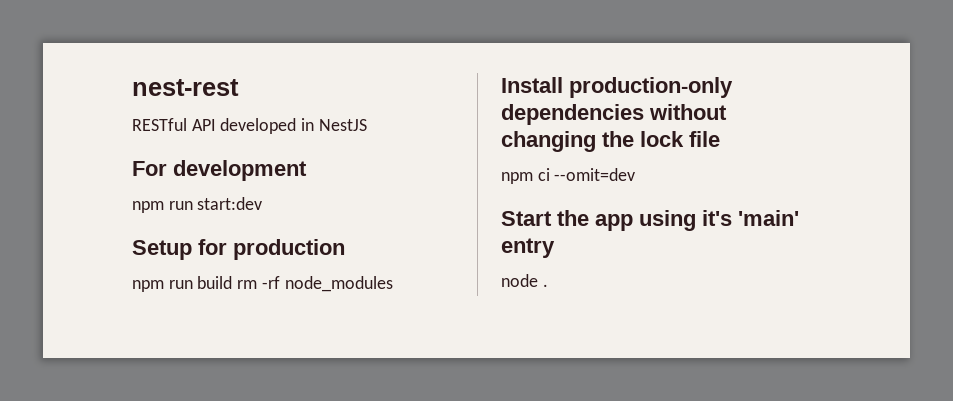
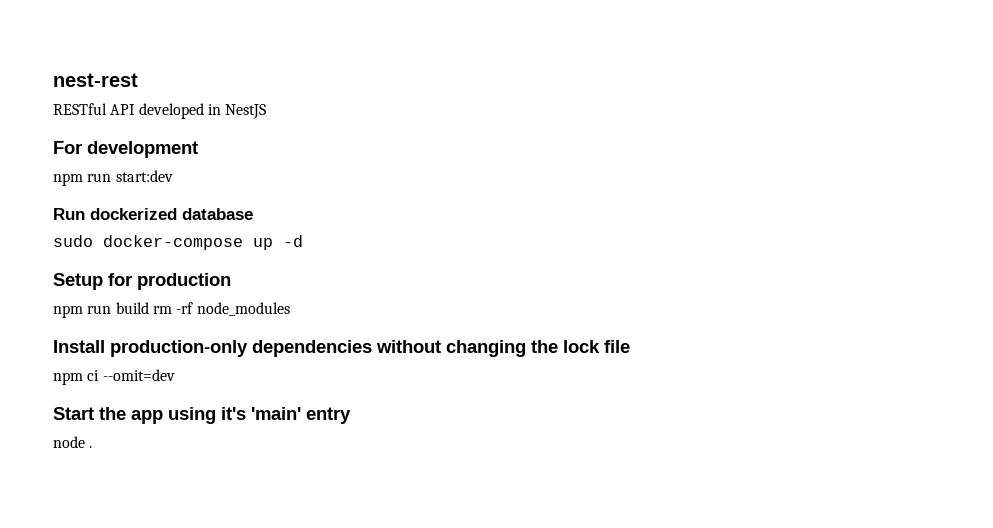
+ Run dockerized database
+ sudo docker-compose up -d

